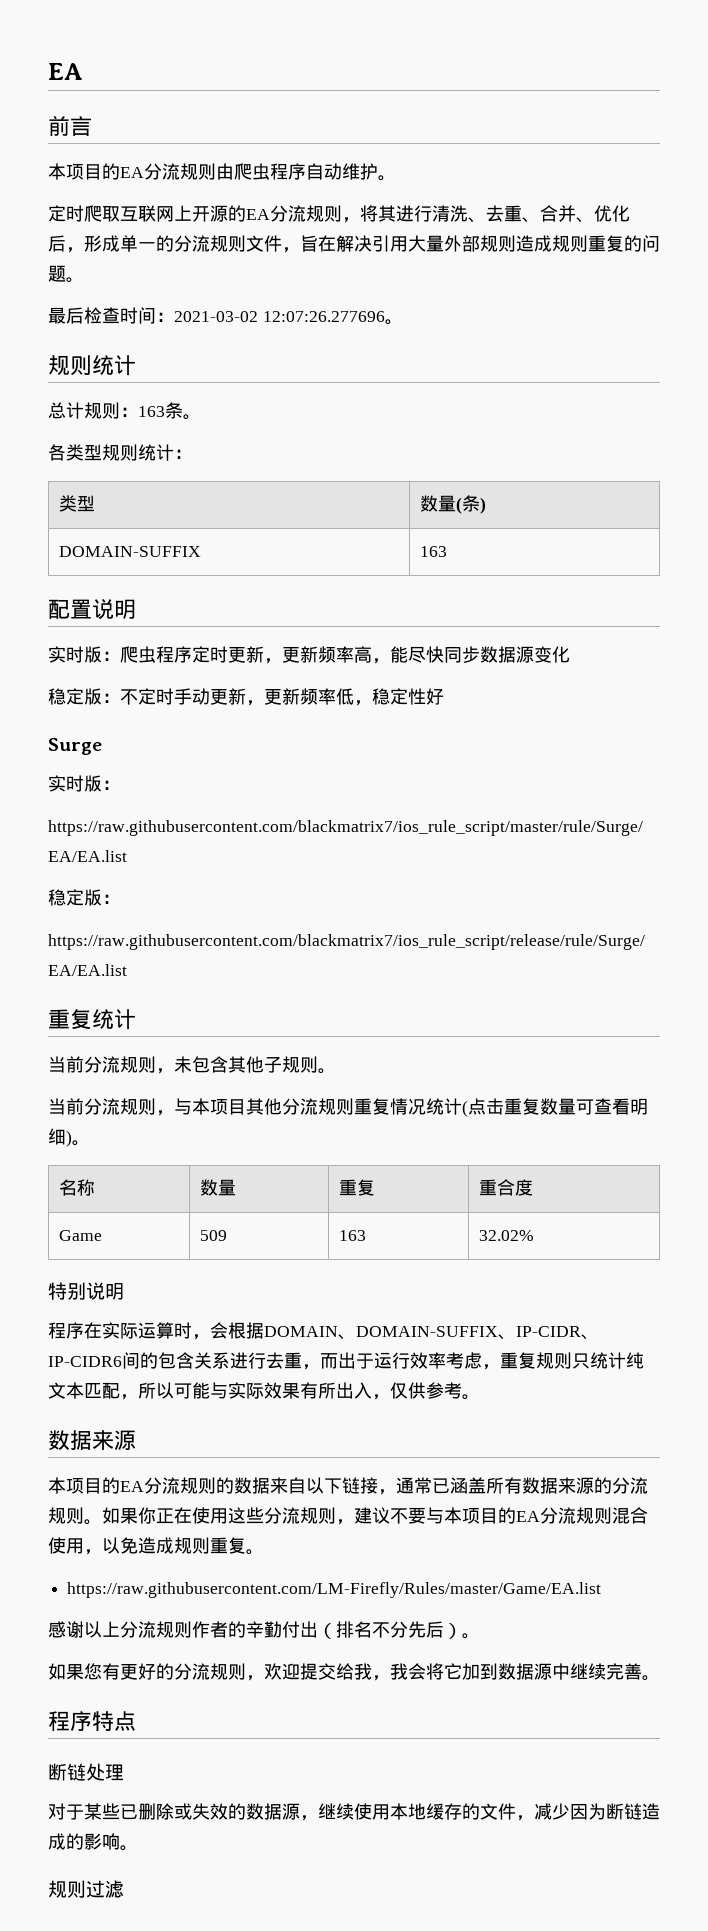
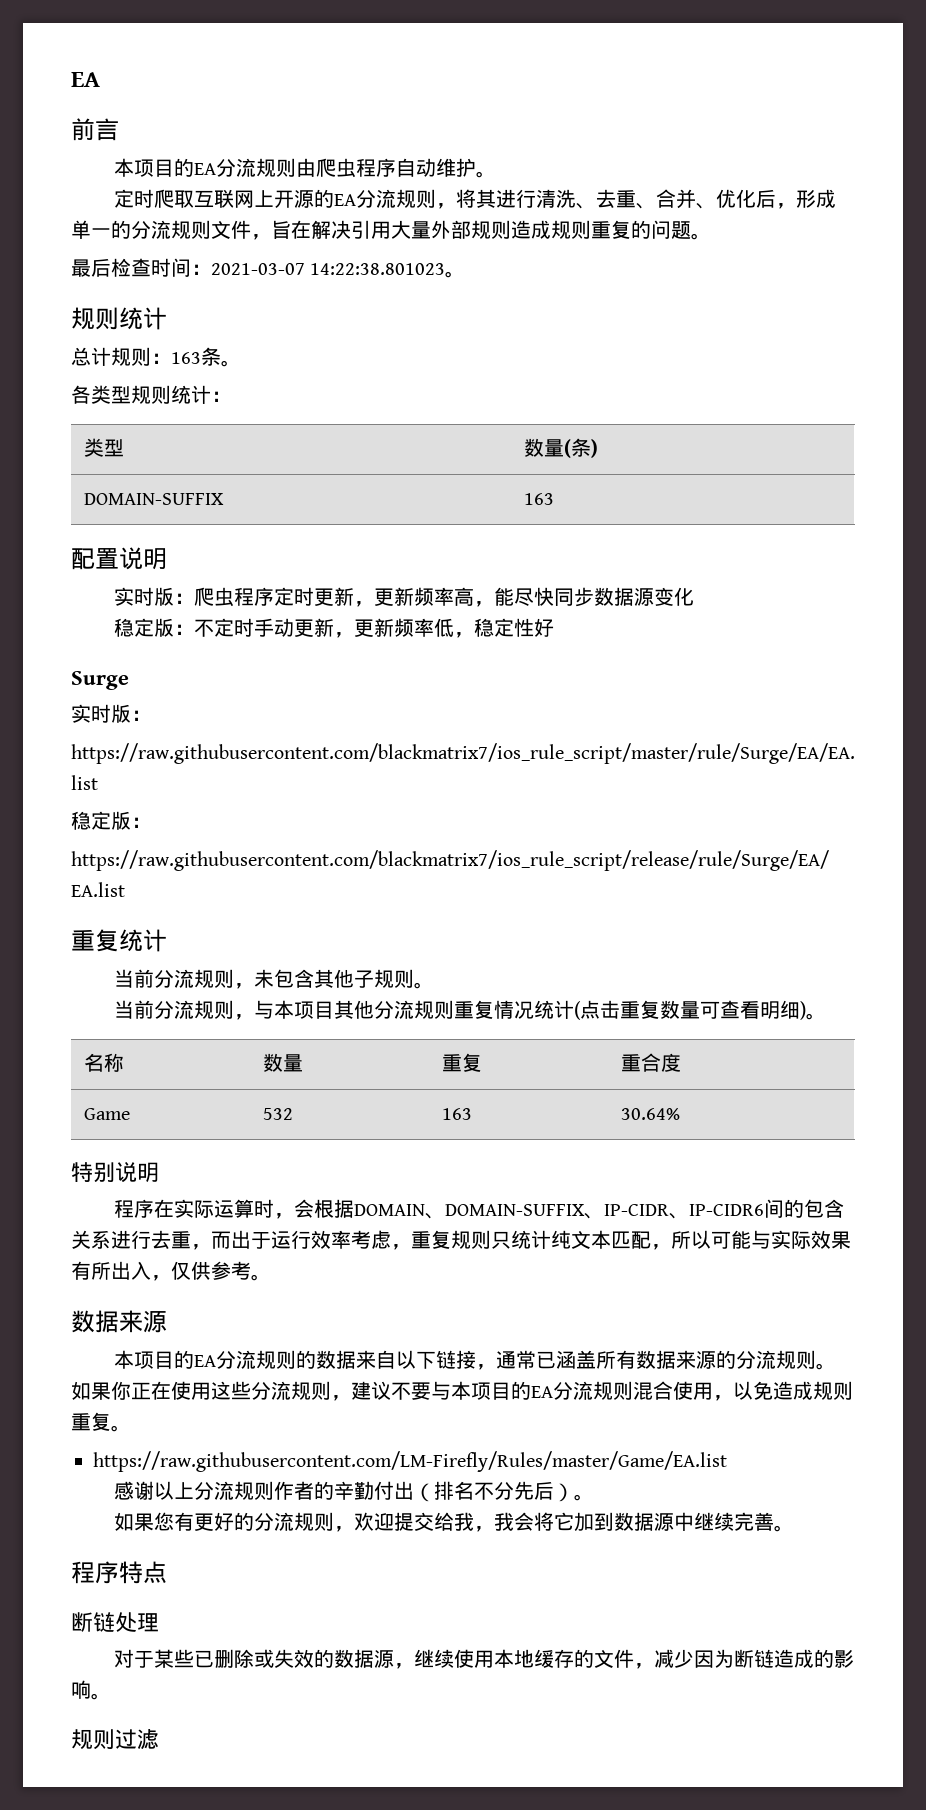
- 最后检查时间：2021-03-02 12:07:26.277696。
+ 最后检查时间：2021-03-07 14:22:38.801023。
- Game | 509 | 163 | 32.02%
+ Game | 532 | 163 | 30.64%

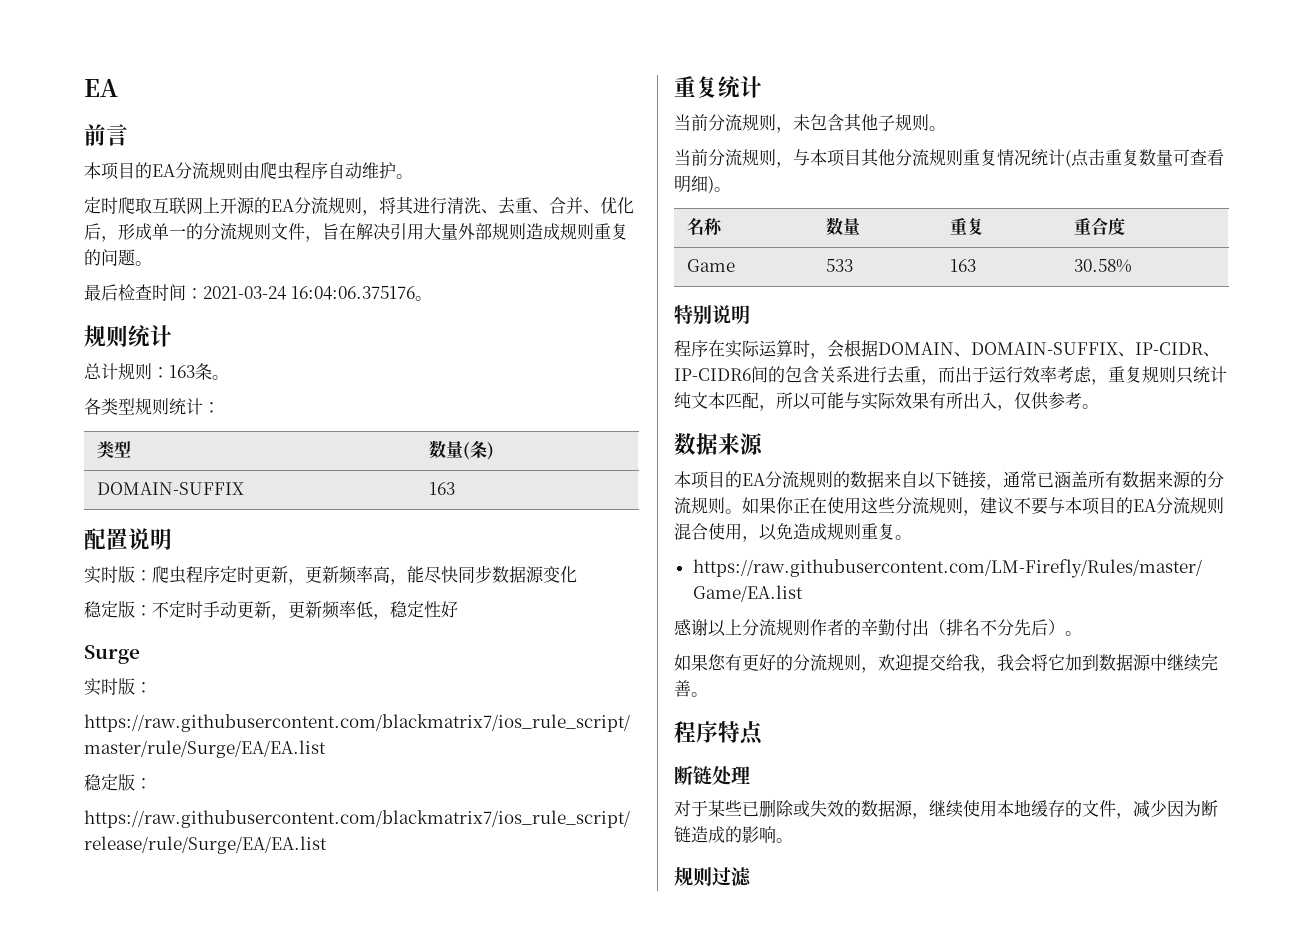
- 最后检查时间：2021-03-07 14:22:38.801023。
+ 最后检查时间：2021-03-24 16:04:06.375176。
- Game | 532 | 163 | 30.64%
+ Game | 533 | 163 | 30.58%

